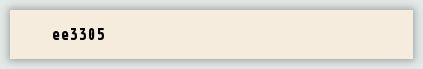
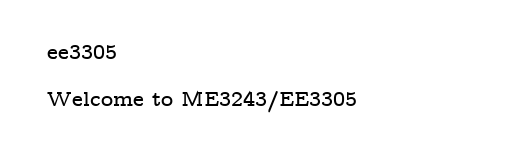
+ Welcome to ME3243/EE3305

